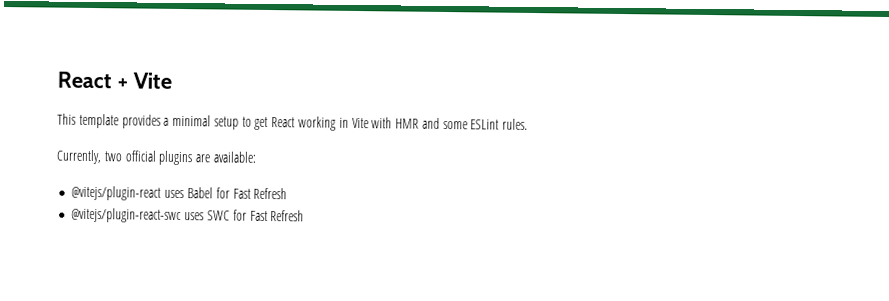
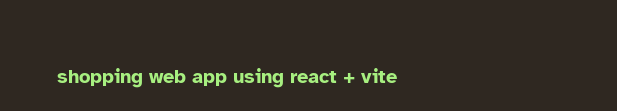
- React + Vite
- This template provides a minimal setup to get React working in Vite with HMR and some ESLint rules.
- Currently, two official plugins are available:
- @vitejs/plugin-react uses Babel for Fast Refresh
- @vitejs/plugin-react-swc uses SWC for Fast Refresh
+ shopping web app using react + vite

